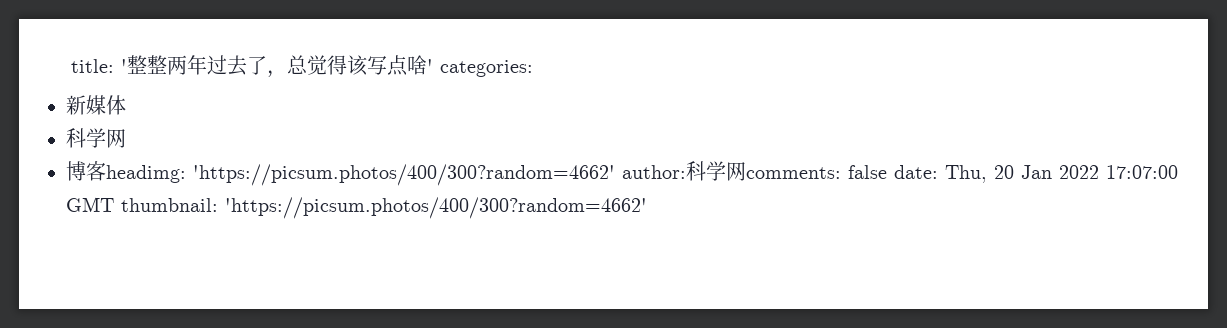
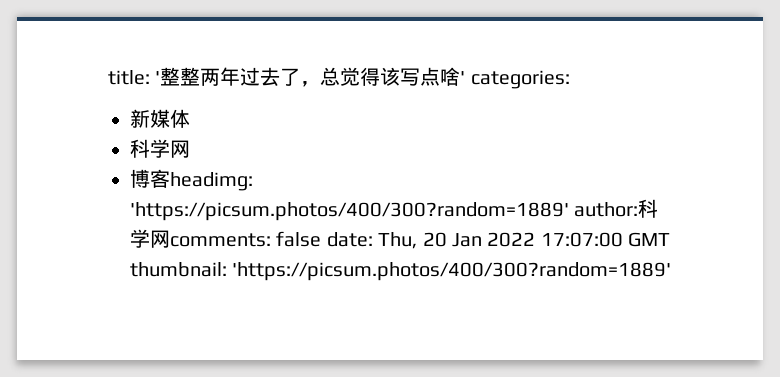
- 博客headimg: 'https://picsum.photos/400/300?random=4662' author:科学网comments: false date: Thu, 20 Jan 2022 17:07:00 GMT thumbnail: 'https://picsum.photos/400/300?random=4662'
+ 博客headimg: 'https://picsum.photos/400/300?random=1889' author:科学网comments: false date: Thu, 20 Jan 2022 17:07:00 GMT thumbnail: 'https://picsum.photos/400/300?random=1889'

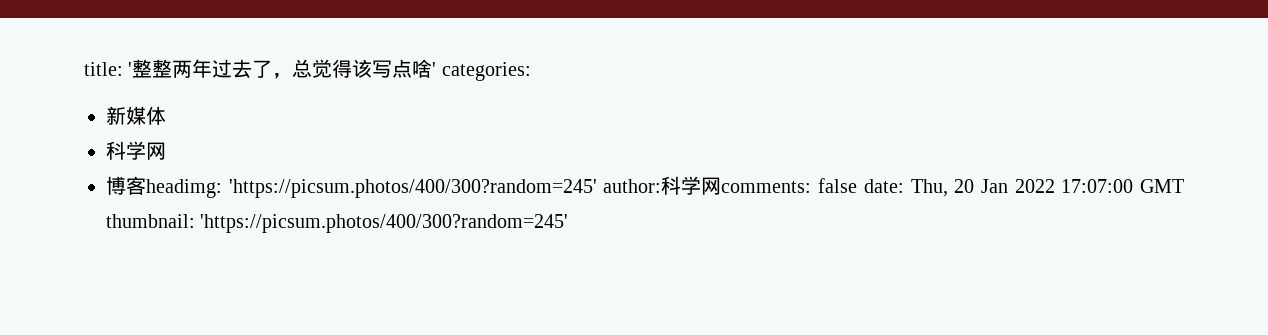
- 博客headimg: 'https://picsum.photos/400/300?random=1889' author:科学网comments: false date: Thu, 20 Jan 2022 17:07:00 GMT thumbnail: 'https://picsum.photos/400/300?random=1889'
+ 博客headimg: 'https://picsum.photos/400/300?random=245' author:科学网comments: false date: Thu, 20 Jan 2022 17:07:00 GMT thumbnail: 'https://picsum.photos/400/300?random=245'

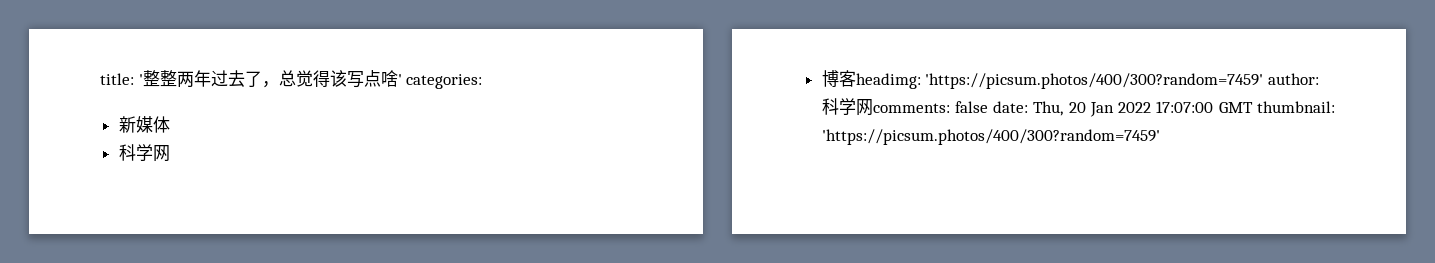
- 博客headimg: 'https://picsum.photos/400/300?random=245' author:科学网comments: false date: Thu, 20 Jan 2022 17:07:00 GMT thumbnail: 'https://picsum.photos/400/300?random=245'
+ 博客headimg: 'https://picsum.photos/400/300?random=7459' author:科学网comments: false date: Thu, 20 Jan 2022 17:07:00 GMT thumbnail: 'https://picsum.photos/400/300?random=7459'

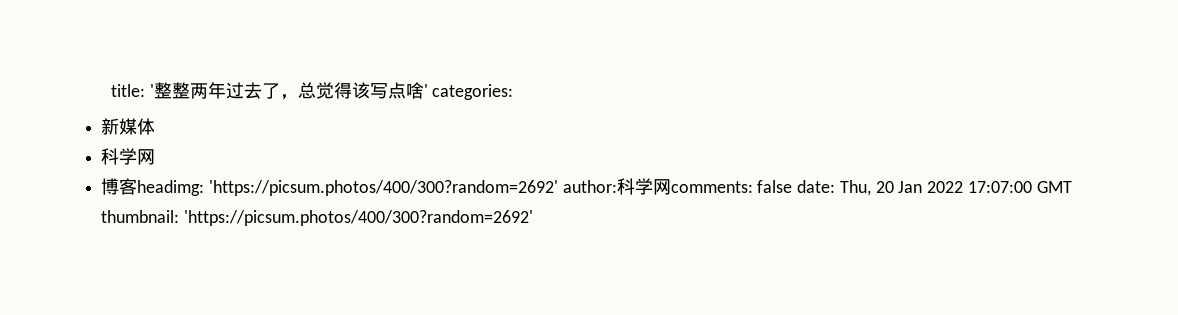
- 博客headimg: 'https://picsum.photos/400/300?random=7459' author:科学网comments: false date: Thu, 20 Jan 2022 17:07:00 GMT thumbnail: 'https://picsum.photos/400/300?random=7459'
+ 博客headimg: 'https://picsum.photos/400/300?random=2692' author:科学网comments: false date: Thu, 20 Jan 2022 17:07:00 GMT thumbnail: 'https://picsum.photos/400/300?random=2692'

